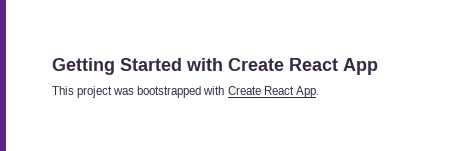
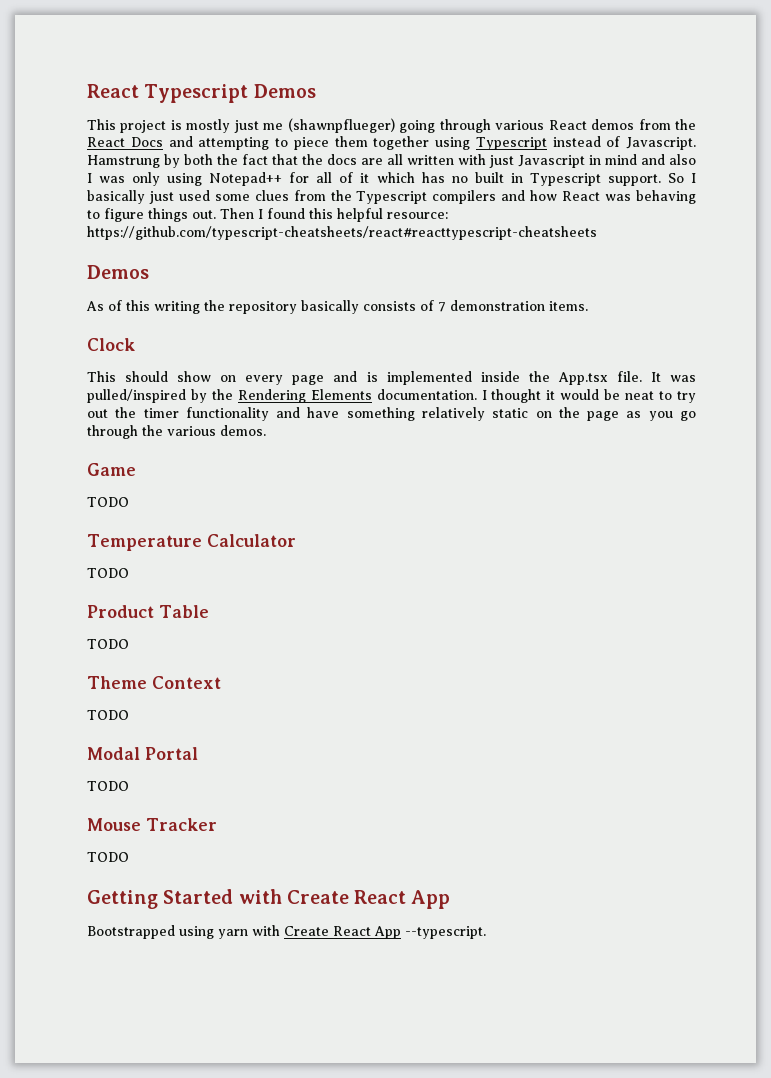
+ React Typescript Demos
+ This project is mostly just me (shawnpflueger) going through various React demos from the React Docs and attempting to piece them together using Typescript instead of Javascript. Hamstrung by both the fact that the docs are all written with just Javascript in mind and also I was only using Notepad++ for all of it which has no built in Typescript support. So I basically just used some clues from the Typescript compilers and how React was behaving to figure things out. Then I found this helpful resource: https://github.com/typescript-cheatsheets/react#reacttypescript-cheatsheets
+ Demos
+ As of this writing the repository basically consists of 7 demonstration items.
+ Clock
+ This should show on every page and is implemented inside the App.tsx file. It was pulled/inspired by the Rendering Elements documentation. I thought it would be neat to try out the timer functionality and have something relatively static on the page as you go through the various demos.
+ Game
+ TODO
+ Temperature Calculator
+ TODO
+ Product Table
+ TODO
+ Theme Context
+ TODO
+ Modal Portal
+ TODO
+ Mouse Tracker
+ TODO
- This project was bootstrapped with Create React App.
+ Bootstrapped using yarn with Create React App --typescript.

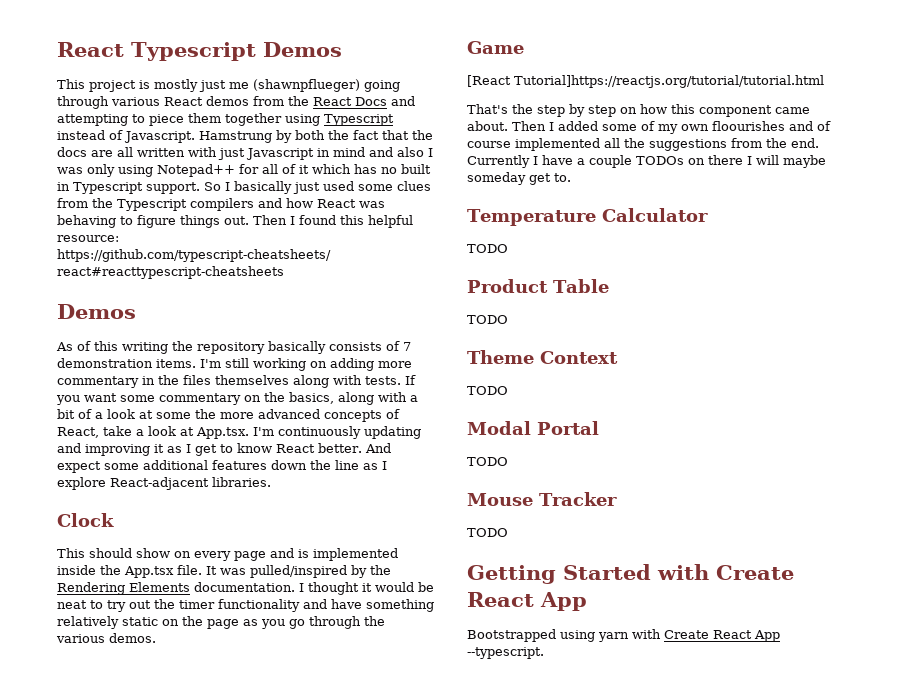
+ I'm still working on adding more commentary in the files themselves along with tests. If you want some commentary on the basics, along with a bit of a look at some the more advanced concepts of React, take a look at App.tsx. I'm continuously updating and improving it as I get to know React better. And expect some additional features down the line as I explore React-adjacent libraries.
  Game
- TODO
+ [React Tutorial]https://reactjs.org/tutorial/tutorial.html
+ That's the step by step on how this component came about. Then I added some of my own floourishes and of course implemented all the suggestions from the end. Currently I have a couple TODOs on there I will maybe someday get to.

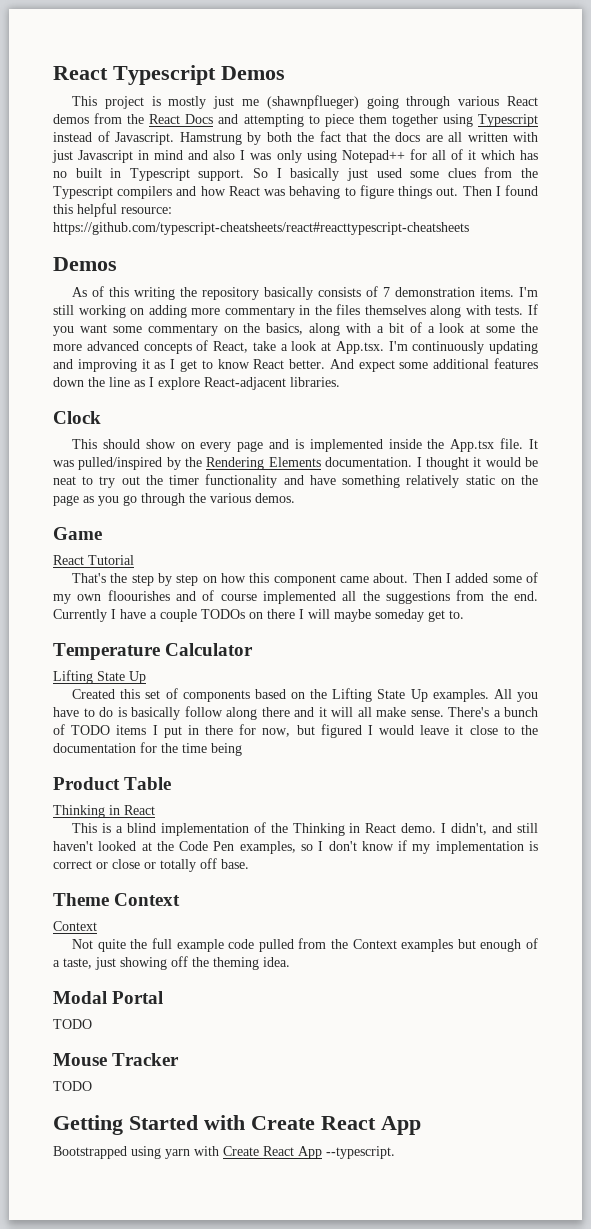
- [React Tutorial]https://reactjs.org/tutorial/tutorial.html
+ React Tutorial
  Temperature Calculator
- TODO
+ Lifting State Up
+ Created this set of components based on the Lifting State Up examples. All you have to do is basically follow along there and it will all make sense. There's a bunch of TODO items I put in there for now, but figured I would leave it close to the documentation for the time being
  Product Table
- TODO
+ Thinking in React
+ This is a blind implementation of the Thinking in React demo. I didn't, and still haven't looked at the Code Pen examples, so I don't know if my implementation is correct or close or totally off base.
  Theme Context
- TODO
+ Context
+ Not quite the full example code pulled from the Context examples but enough of a taste, just showing off the theming idea.

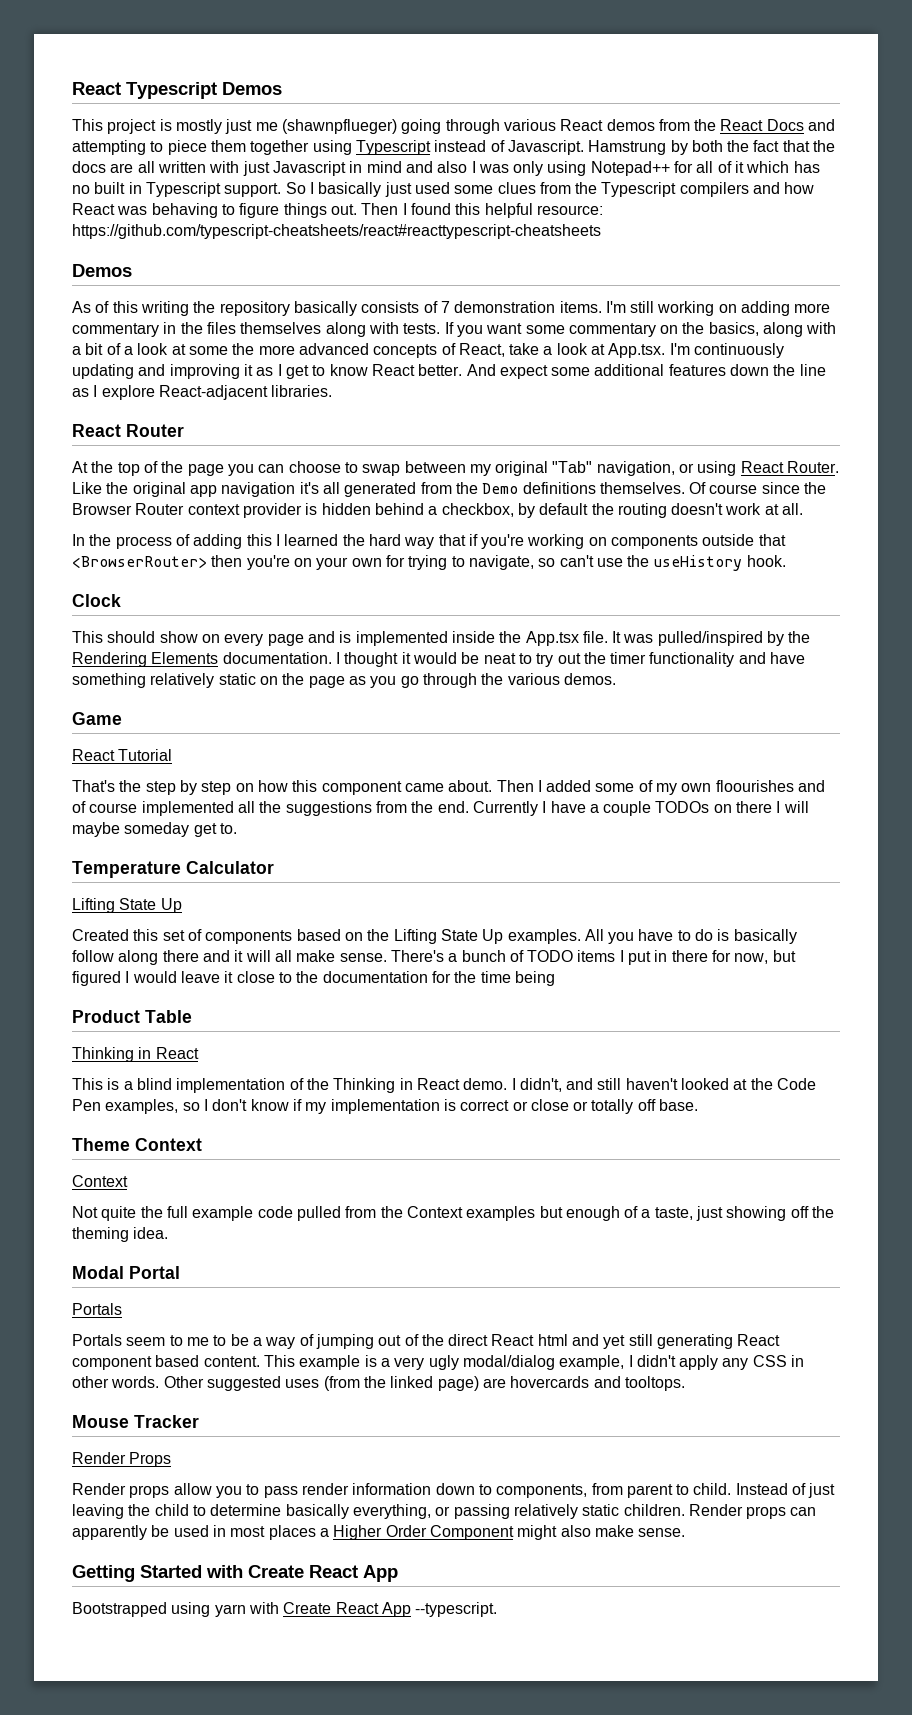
+ React Router
+ At the top of the page you can choose to swap between my original "Tab" navigation, or using React Router. Like the original app navigation it's all generated from the Demo definitions themselves. Of course since the Browser Router context provider is hidden behind a checkbox, by default the routing doesn't work at all.
+ In the process of adding this I learned the hard way that if you're working on components outside that <BrowserRouter> then you're on your own for trying to navigate, so can't use the useHistory hook.
  Modal Portal
- TODO
+ Portals
+ Portals seem to me to be a way of jumping out of the direct React html and yet still generating React component based content. This example is a very ugly modal/dialog example, I didn't apply any CSS in other words. Other suggested uses (from the linked page) are hovercards and tooltops.
  Mouse Tracker
- TODO
+ Render Props
+ Render props allow you to pass render information down to components, from parent to child. Instead of just leaving the child to determine basically everything, or passing relatively static children. Render props can apparently be used in most places a Higher Order Component might also make sense.

